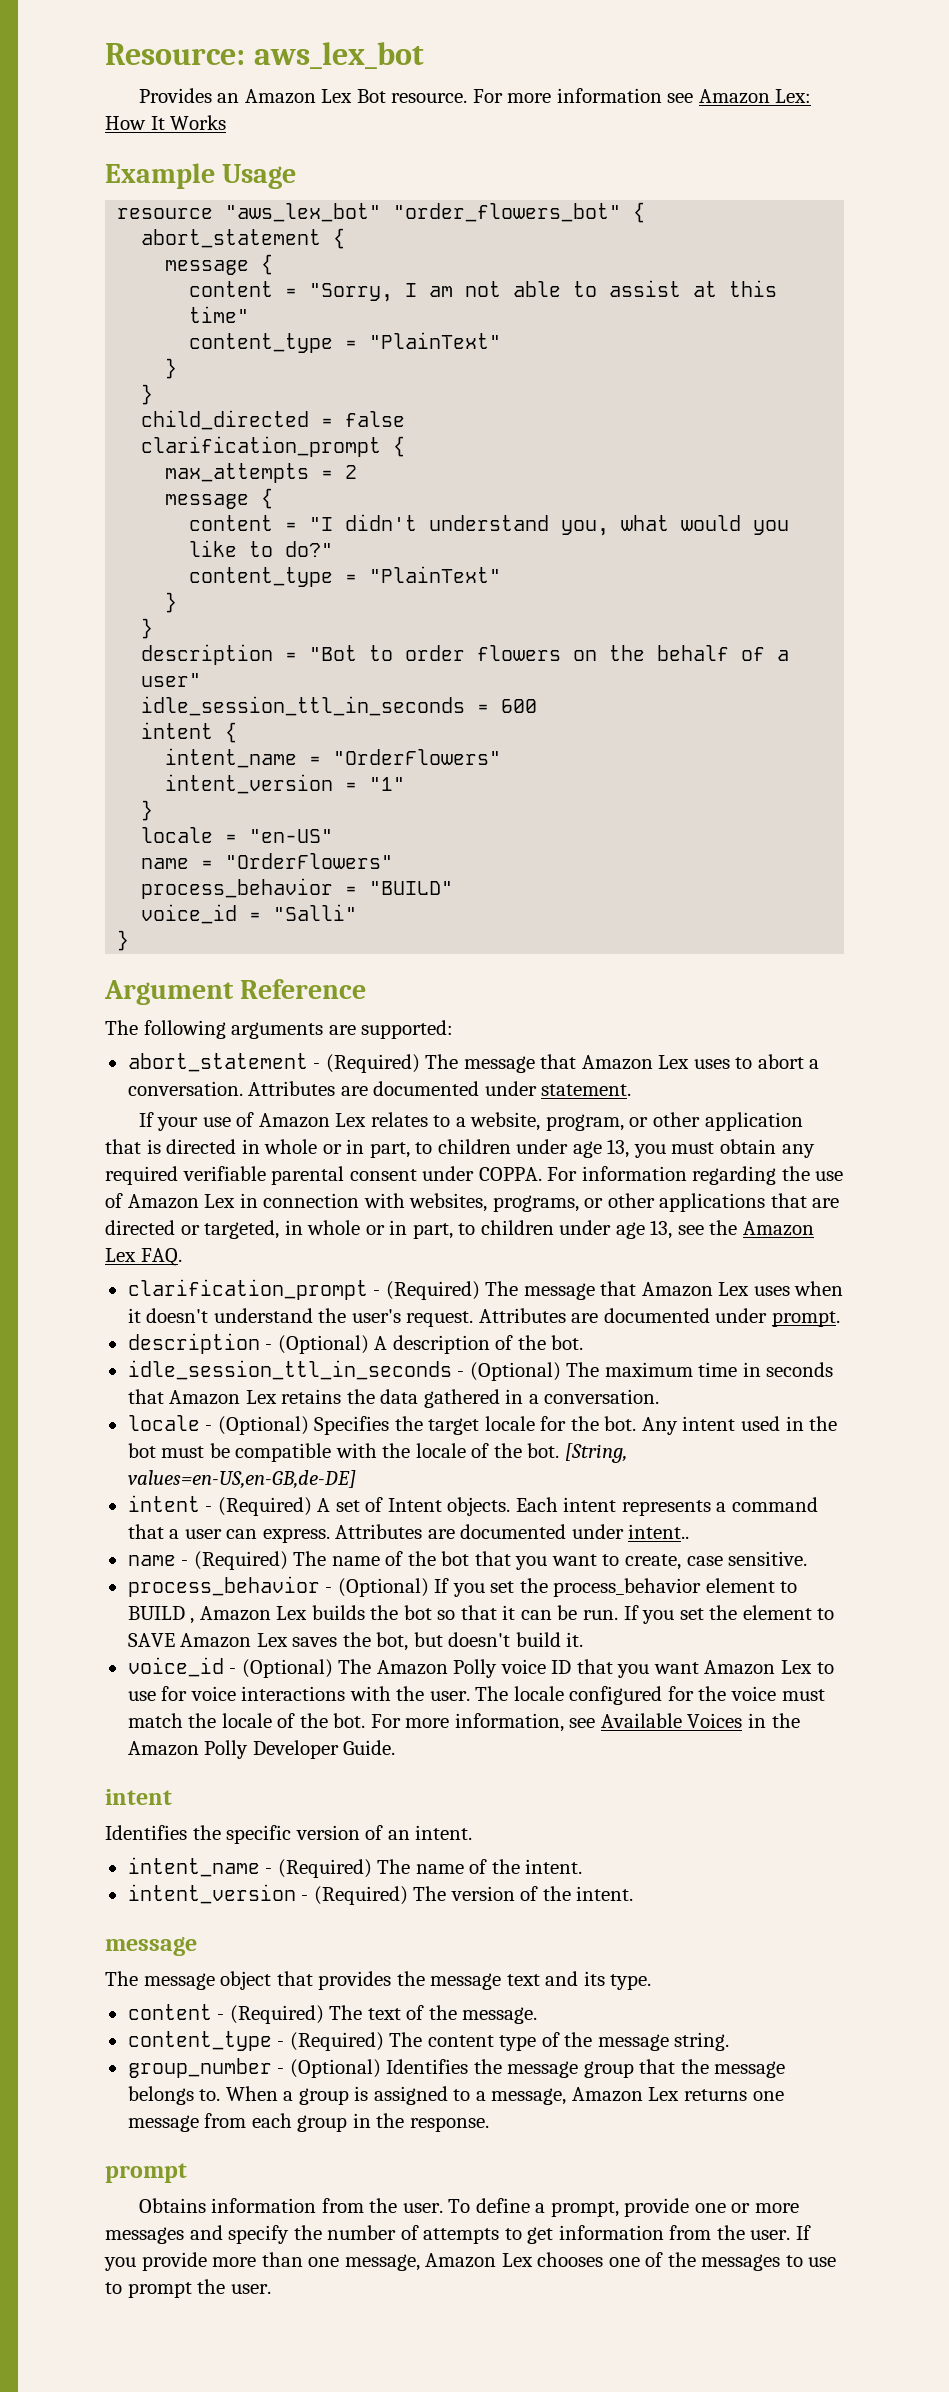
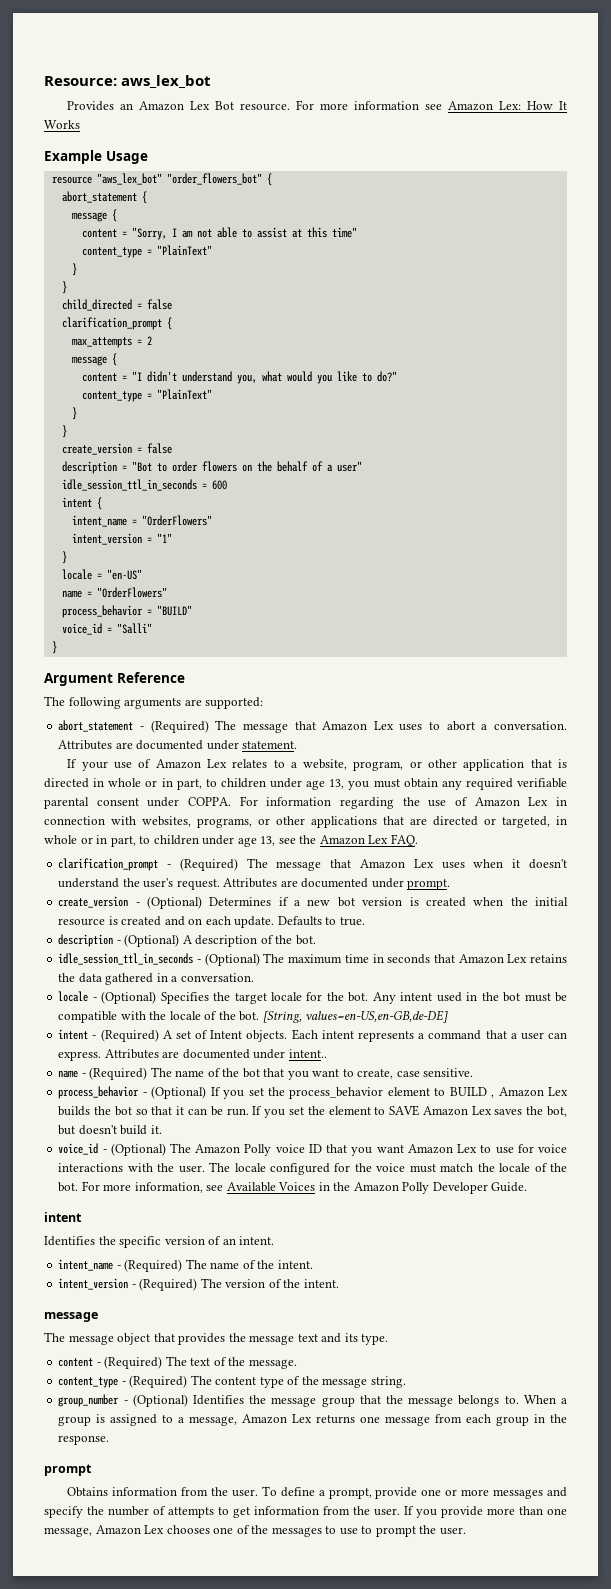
+ create_version = false
+ create_version - (Optional) Determines if a new bot version is created when the initial resource is created and on each update. Defaults to true.

